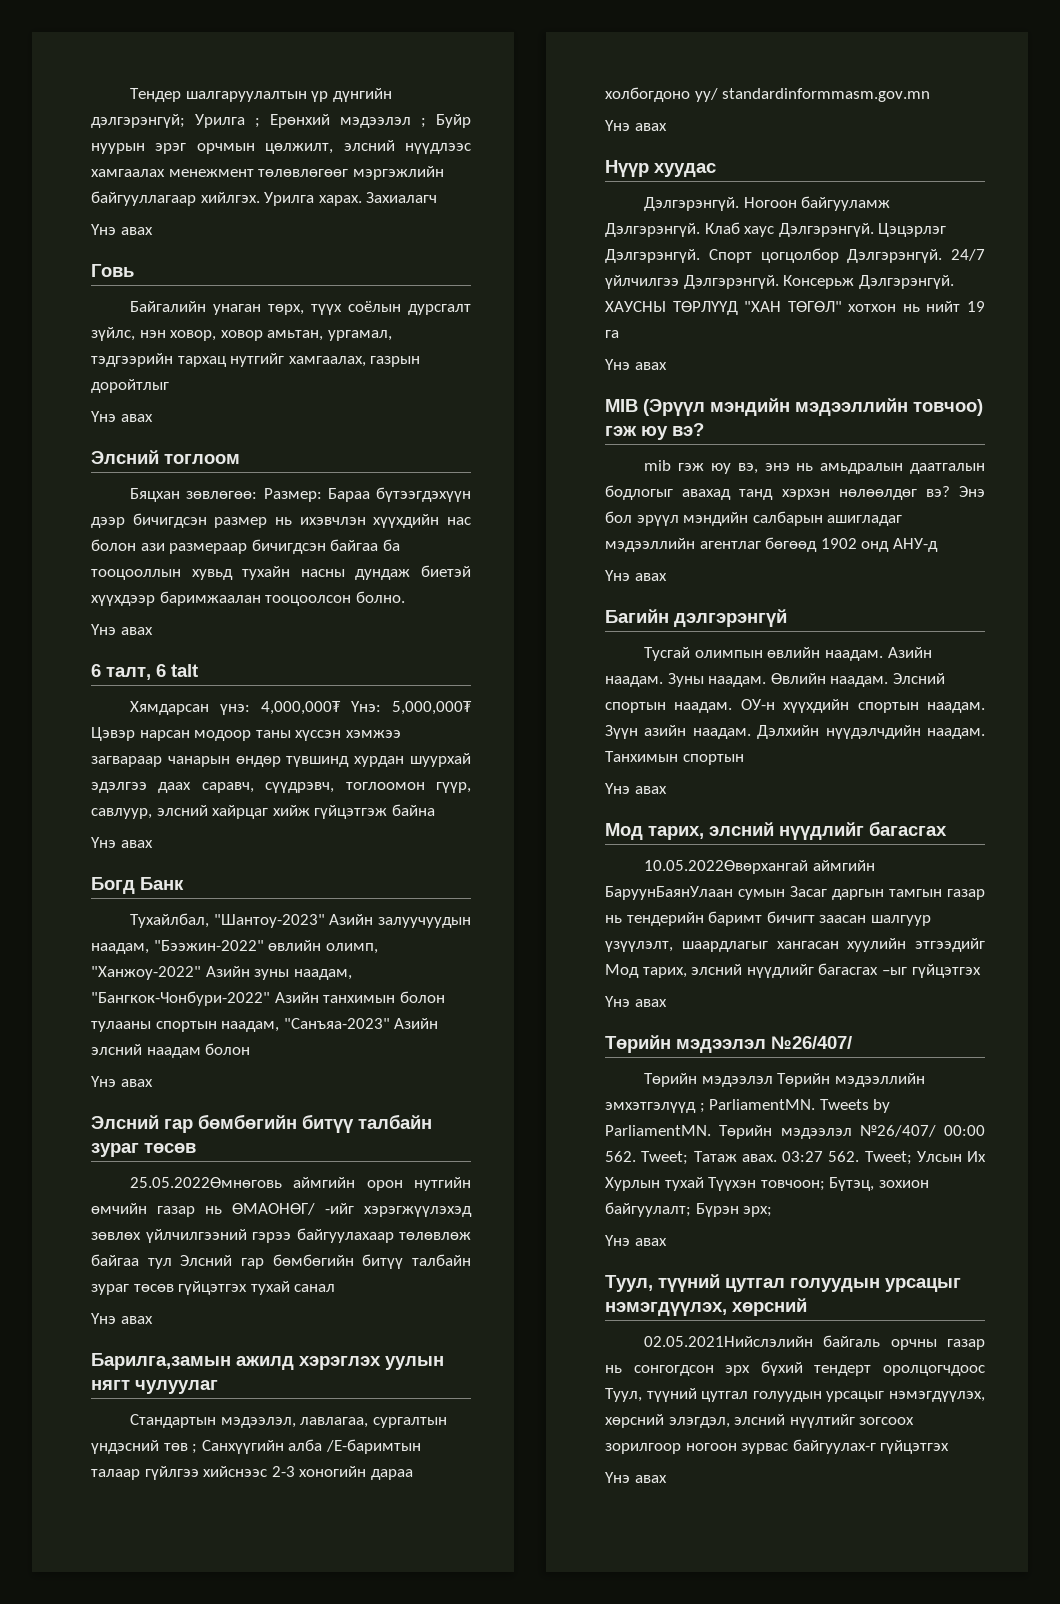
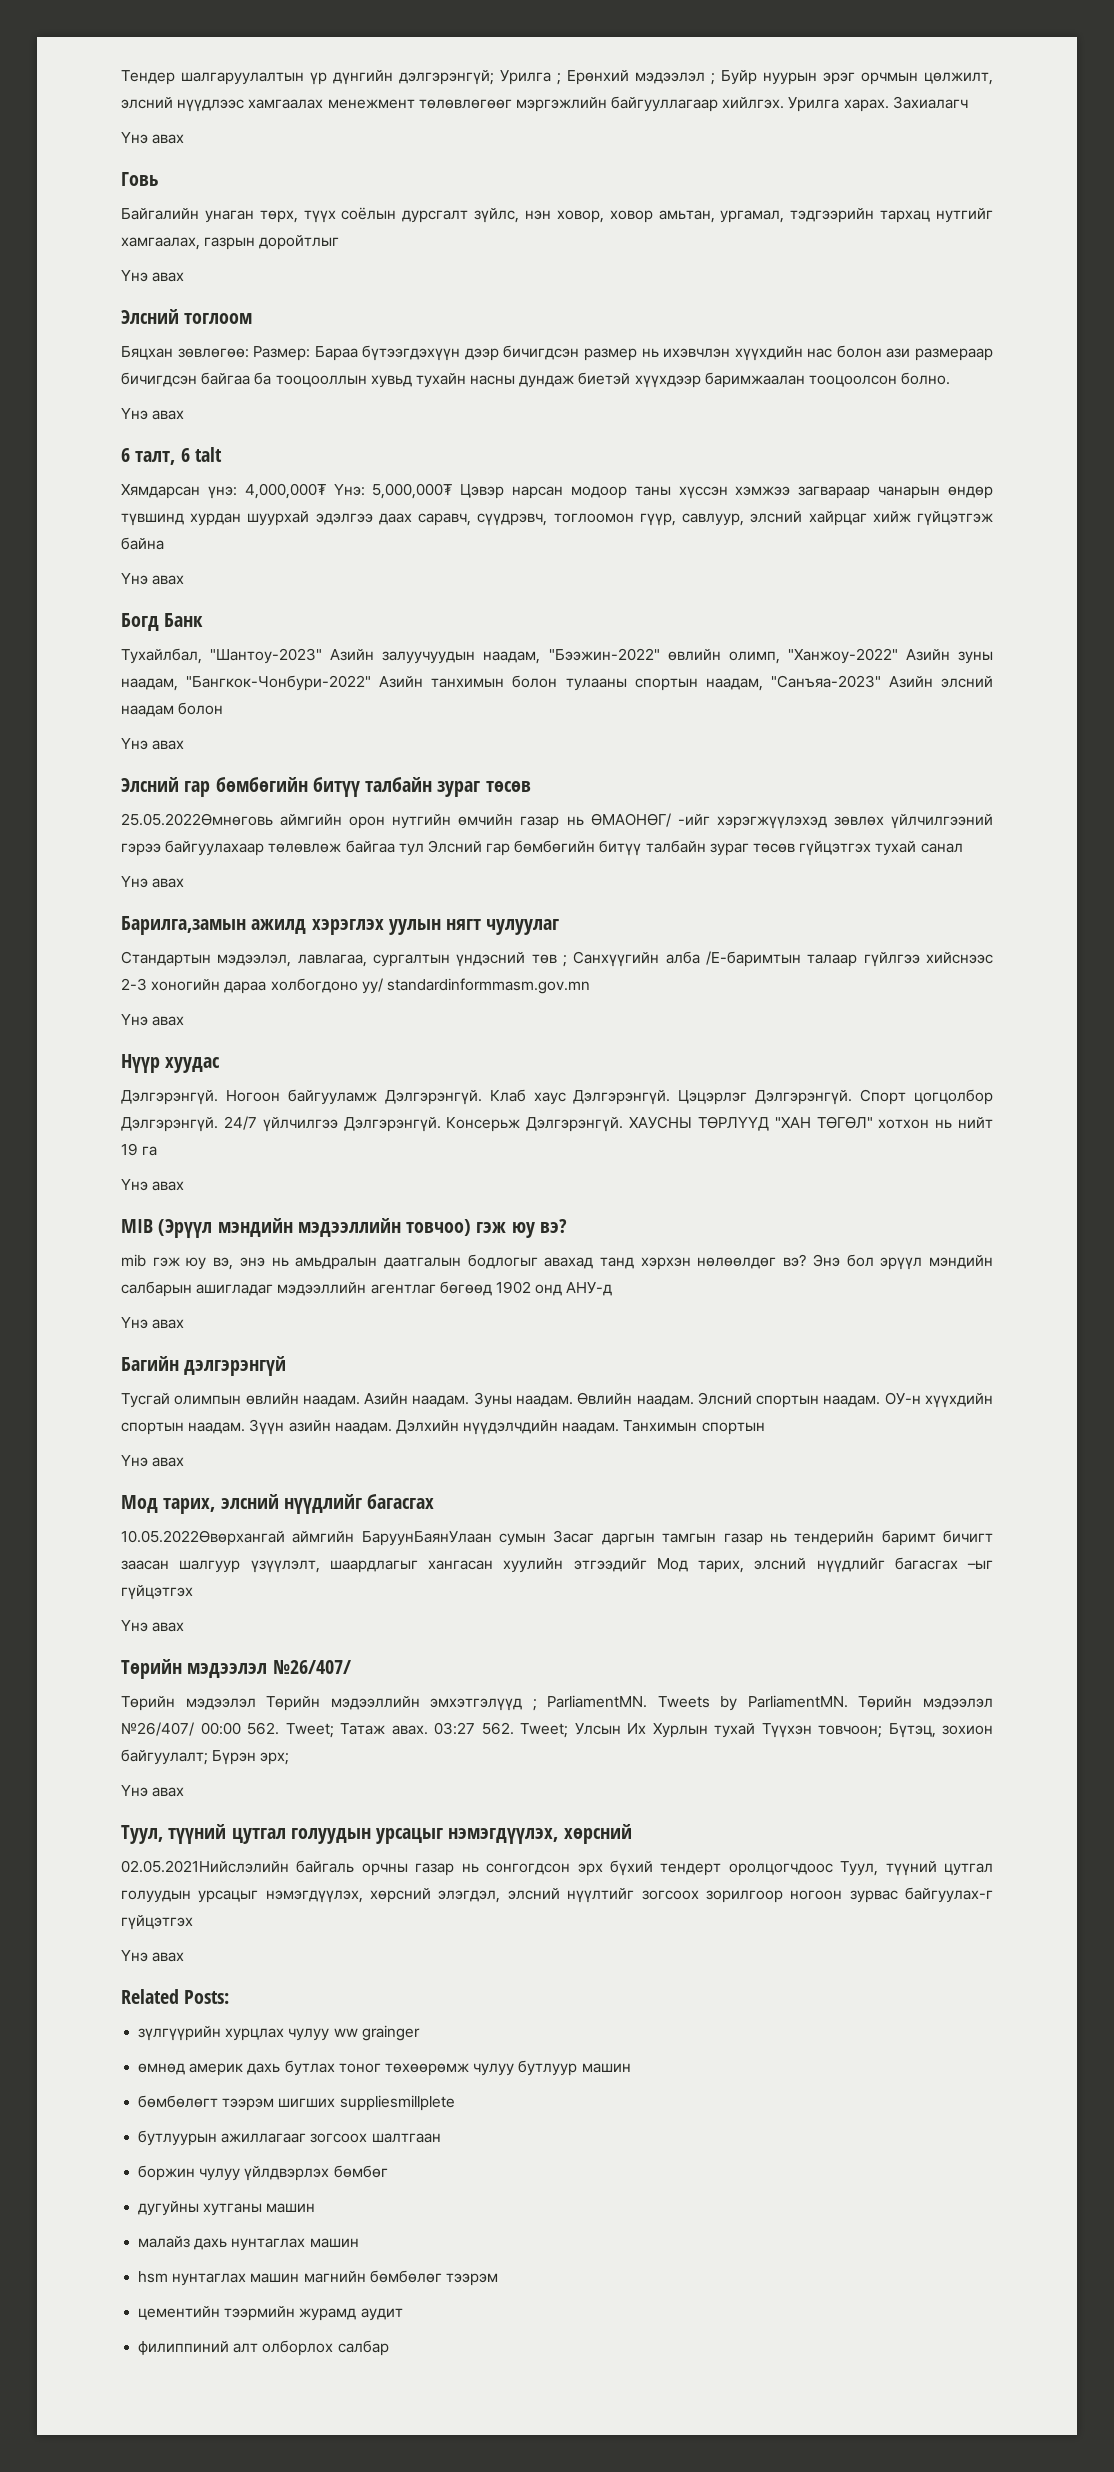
+ Related Posts:
+ зүлгүүрийн хурцлах чулуу ww grainger
+ өмнөд америк дахь бутлах тоног төхөөрөмж чулуу бутлуур машин
+ бөмбөлөгт тээрэм шигших suppliesmillplete
+ бутлуурын ажиллагааг зогсоох шалтгаан
+ боржин чулуу үйлдвэрлэх бөмбөг
+ дугуйны хутганы машин
+ малайз дахь нунтаглах машин
+ hsm нунтаглах машин магнийн бөмбөлөг тээрэм
+ цементийн тээрмийн журамд аудит
+ филиппиний алт олборлох салбар

